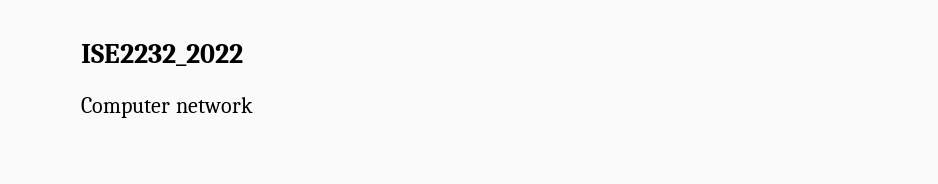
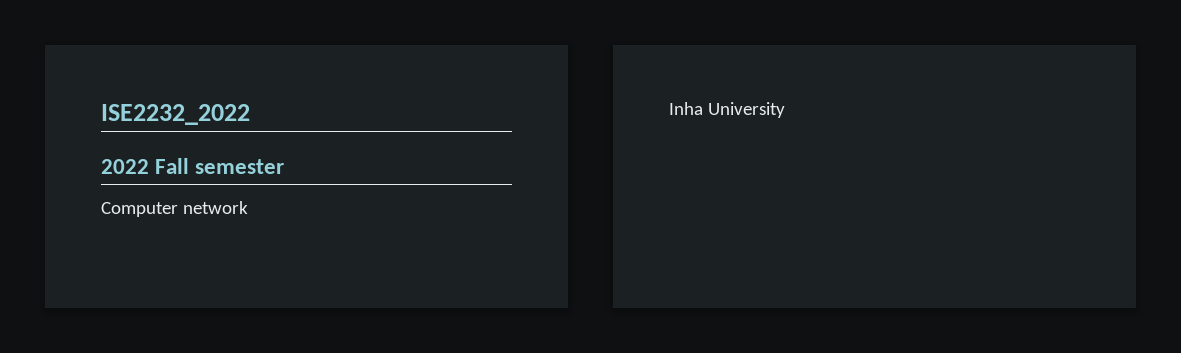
+ 2022 Fall semester
+ Inha University

